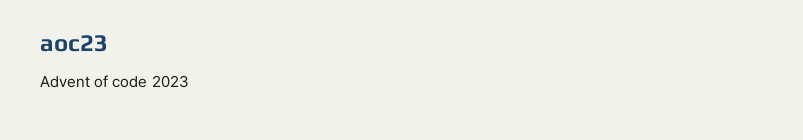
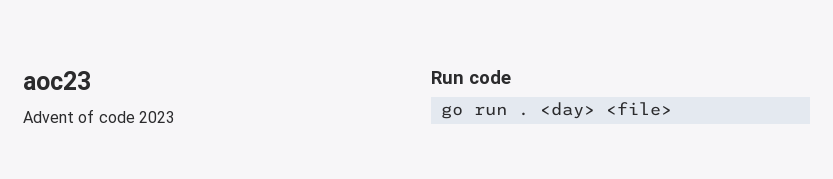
+ Run code
+ go run . <day> <file>

